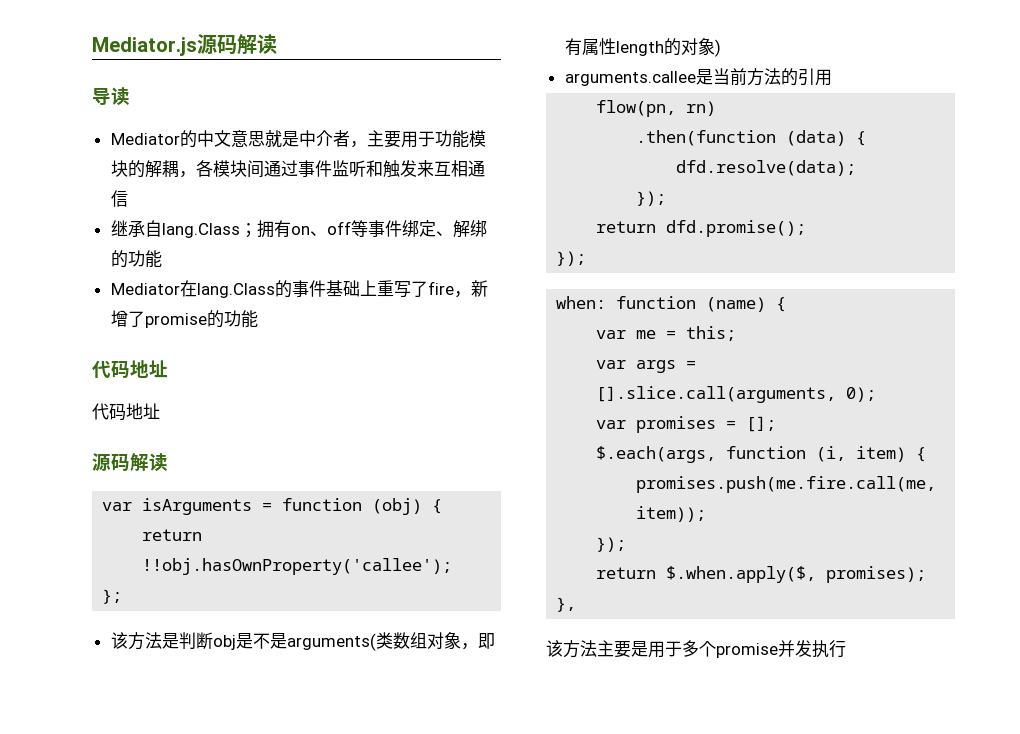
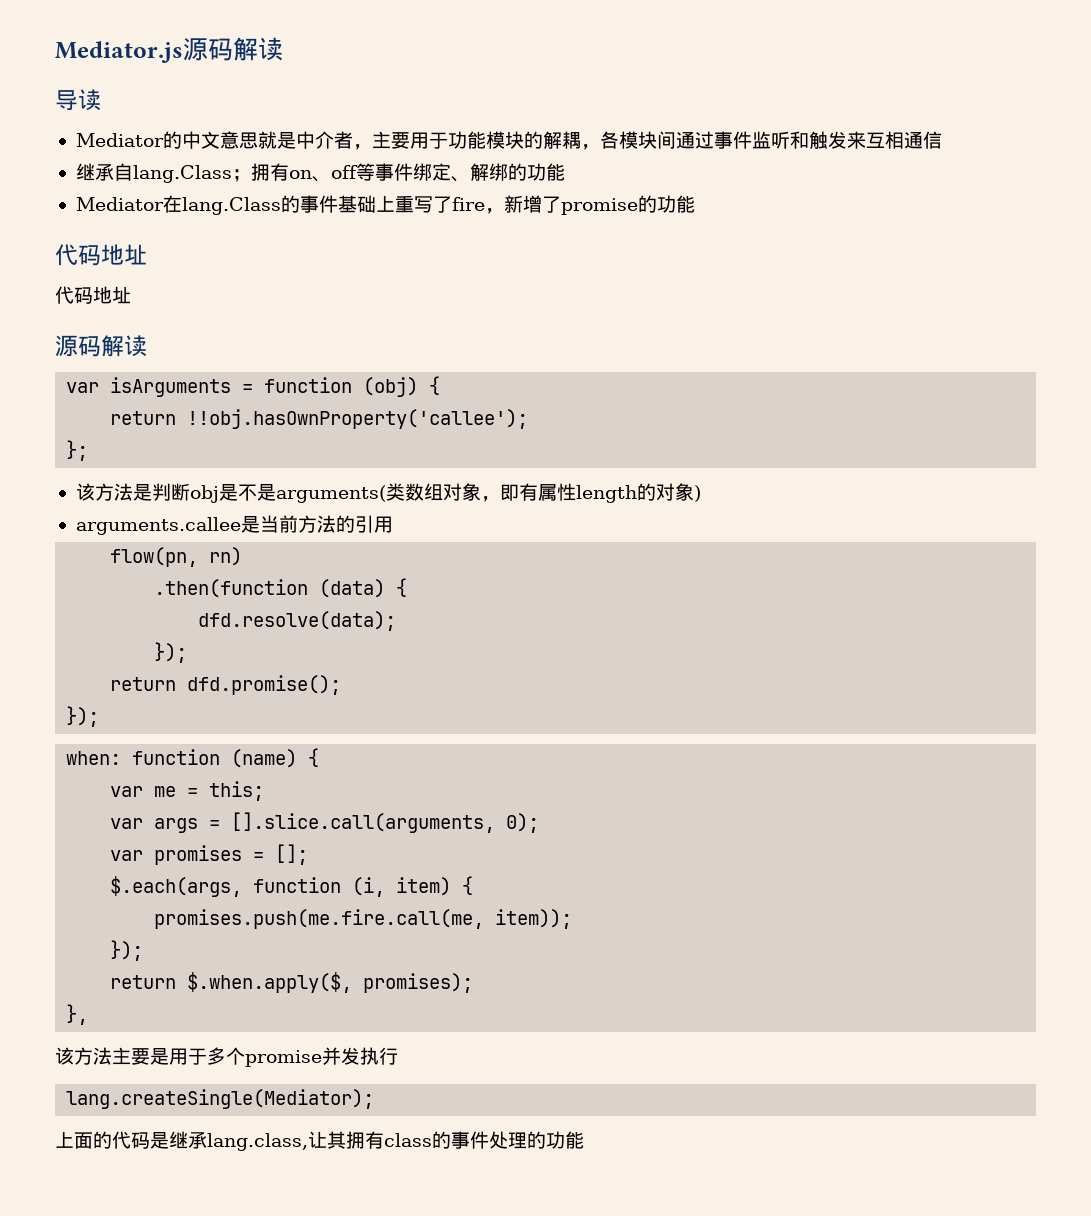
+ lang.createSingle(Mediator);
+ 上面的代码是继承lang.class,让其拥有class的事件处理的功能

